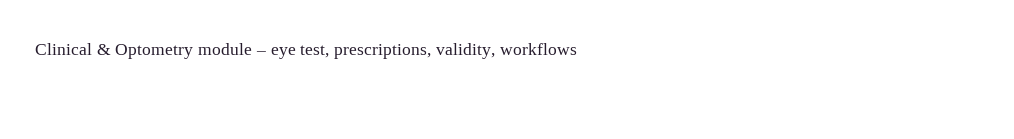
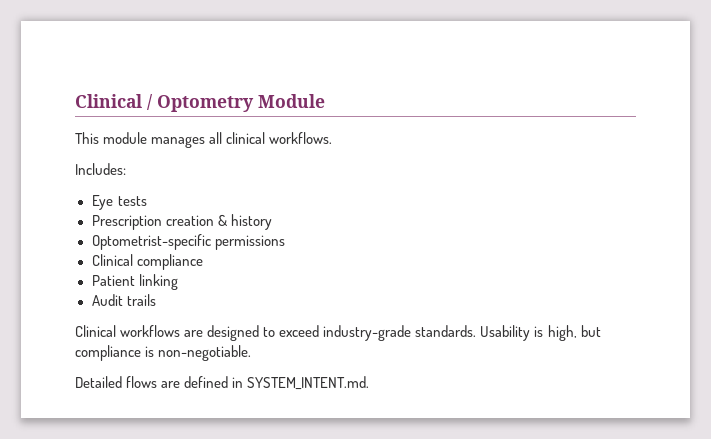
- Clinical & Optometry module – eye test, prescriptions, validity, workflows
+ Clinical / Optometry Module
+ This module manages all clinical workflows.
+ Includes:
+ Eye tests
+ Prescription creation & history
+ Optometrist-specific permissions
+ Clinical compliance
+ Patient linking
+ Audit trails
+ Clinical workflows are designed to exceed industry-grade standards. Usability is high, but compliance is non-negotiable.
+ Detailed flows are defined in SYSTEM_INTENT.md.

